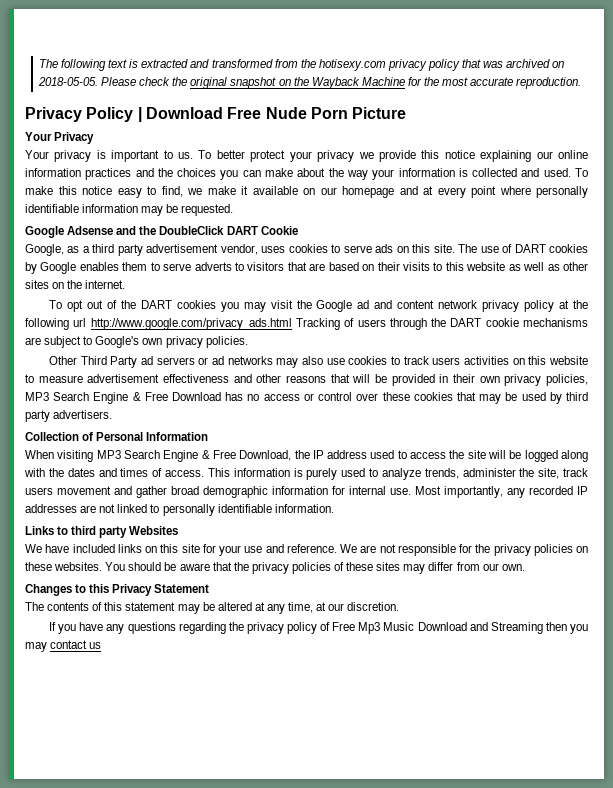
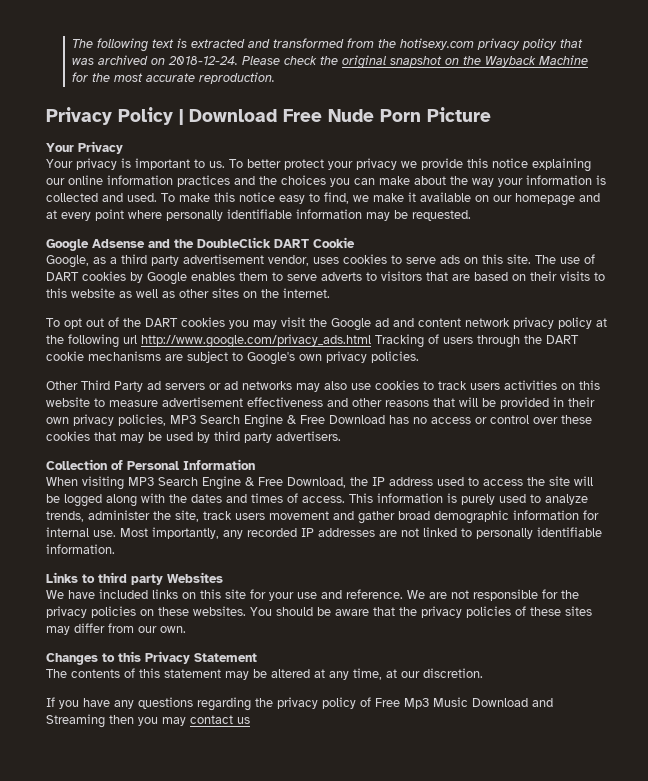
- The following text is extracted and transformed from the hotisexy.com privacy policy that was archived on 2018-05-05.
+ The following text is extracted and transformed from the hotisexy.com privacy policy that was archived on 2018-12-24.

